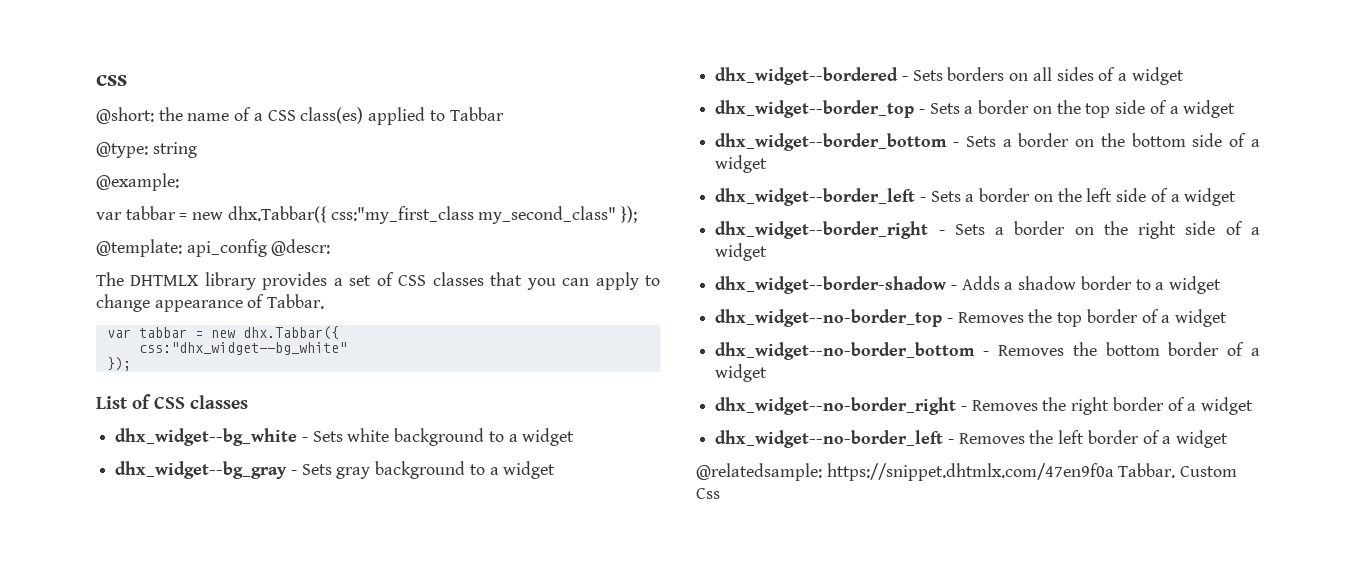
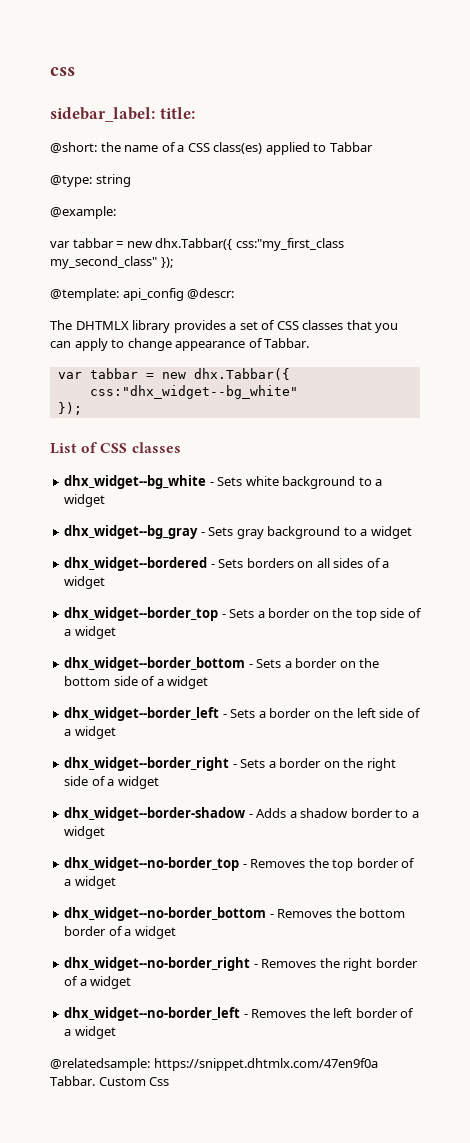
+ sidebar_label: title:

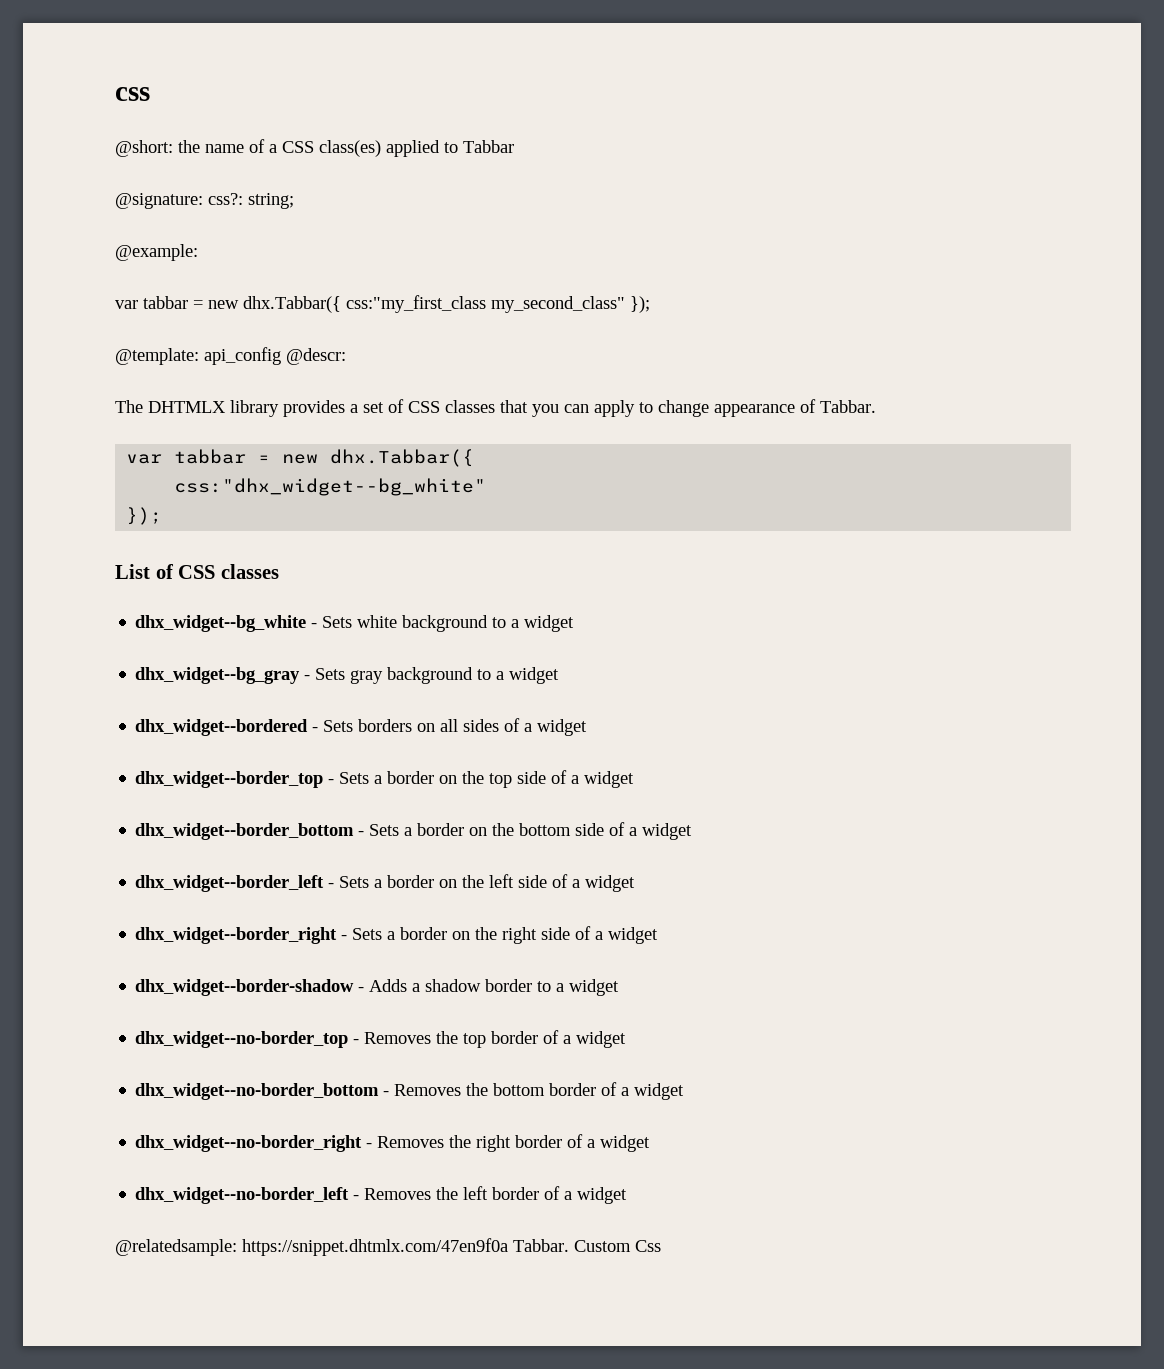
- sidebar_label: title:
- @type: string
+ @signature: css?: string;

